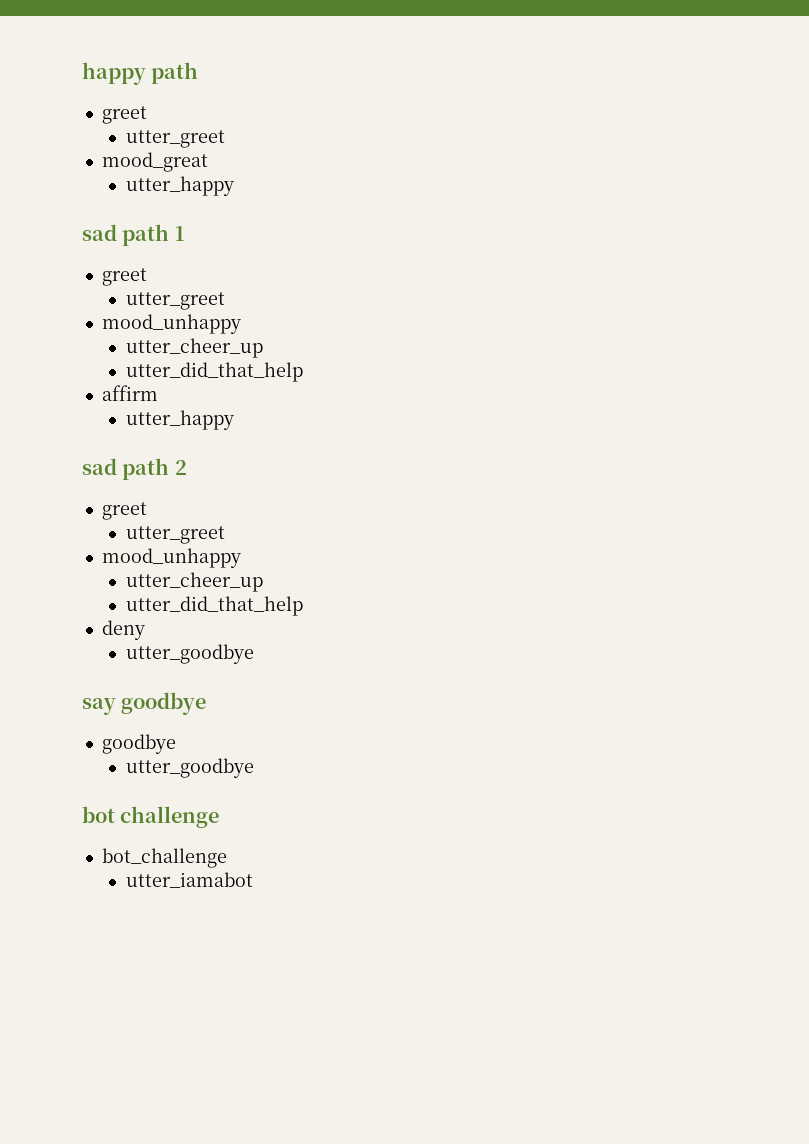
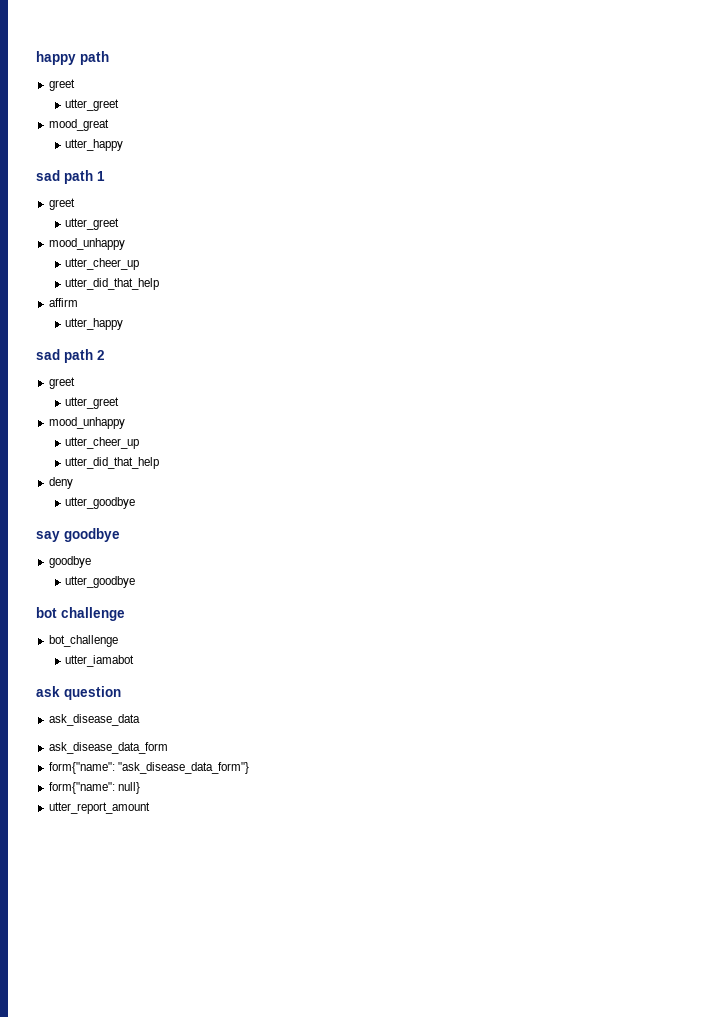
+ ask question
+ ask_disease_data
+ ask_disease_data_form
+ form{"name": "ask_disease_data_form"}
+ form{"name": null}
+ utter_report_amount

